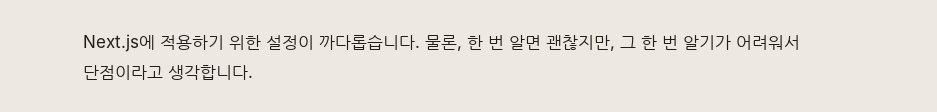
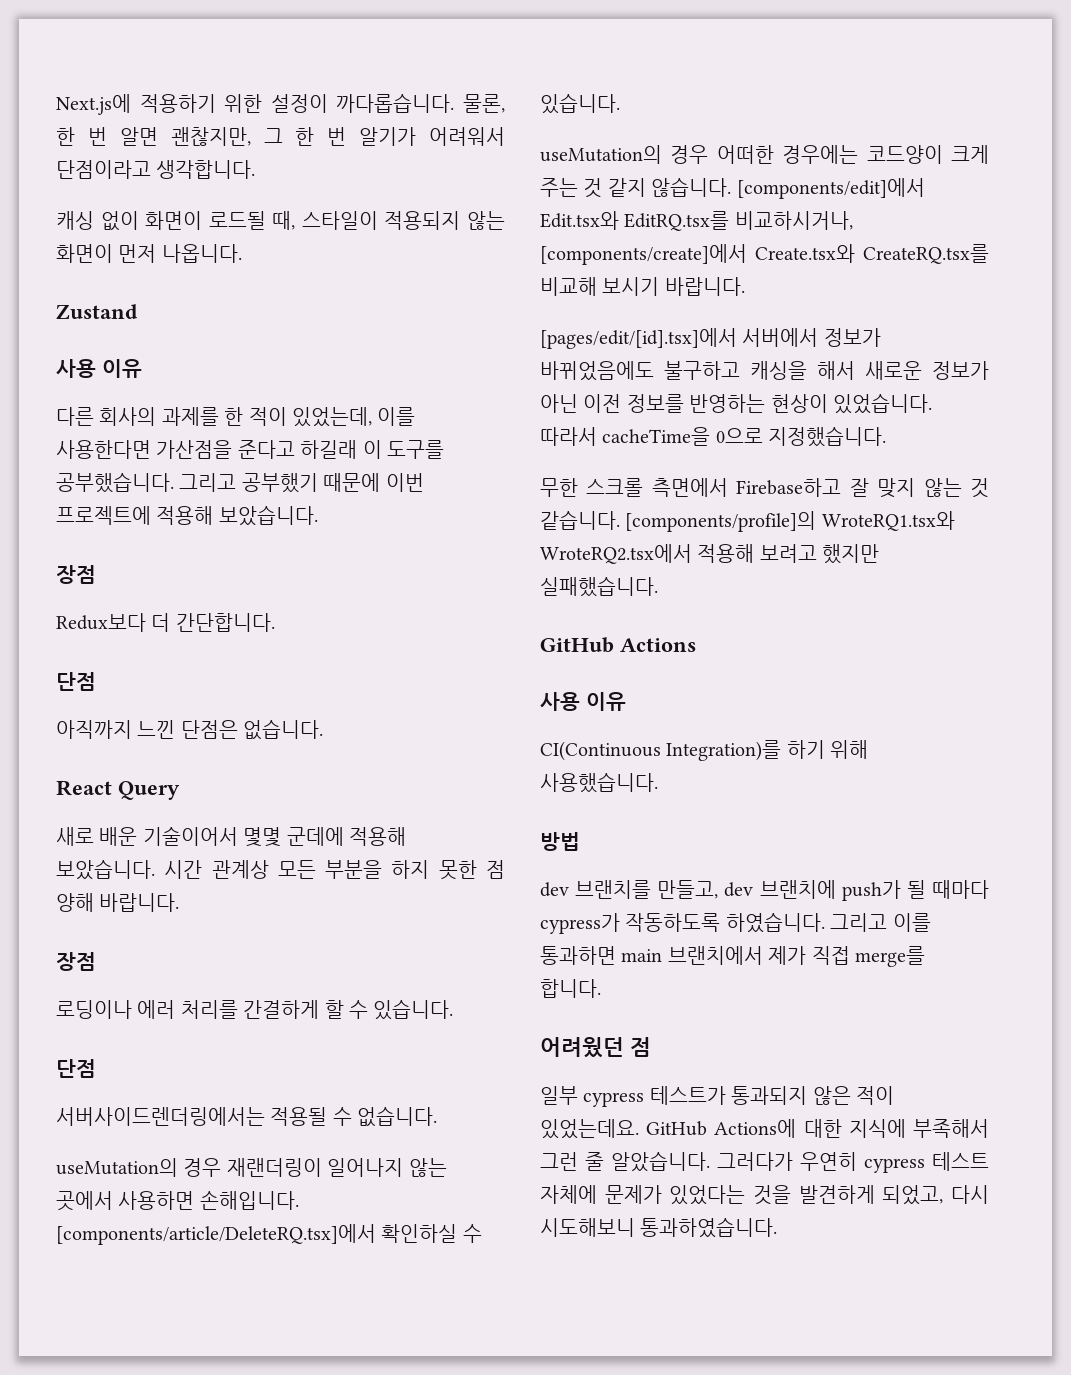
+ 캐싱 없이 화면이 로드될 때, 스타일이 적용되지 않는 화면이 먼저 나옵니다.
+ Zustand
+ 사용 이유
+ 다른 회사의 과제를 한 적이 있었는데, 이를 사용한다면 가산점을 준다고 하길래 이 도구를 공부했습니다. 그리고 공부했기 때문에 이번 프로젝트에 적용해 보았습니다.
+ 장점
+ Redux보다 더 간단합니다.
+ 단점
+ 아직까지 느낀 단점은 없습니다.
+ React Query
+ 새로 배운 기술이어서 몇몇 군데에 적용해 보았습니다. 시간 관계상 모든 부분을 하지 못한 점 양해 바랍니다.
+ 장점
+ 로딩이나 에러 처리를 간결하게 할 수 있습니다.
+ 단점
+ 서버사이드렌더링에서는 적용될 수 없습니다.
+ useMutation의 경우 재랜더링이 일어나지 않는 곳에서 사용하면 손해입니다. [components/article/DeleteRQ.tsx]에서 확인하실 수 있습니다.
+ useMutation의 경우 어떠한 경우에는 코드양이 크게 주는 것 같지 않습니다. [components/edit]에서 Edit.tsx와 EditRQ.tsx를 비교하시거나, [components/create]에서 Create.tsx와 CreateRQ.tsx를 비교해 보시기 바랍니다.
+ [pages/edit/[id].tsx]에서 서버에서 정보가 바뀌었음에도 불구하고 캐싱을 해서 새로운 정보가 아닌 이전 정보를 반영하는 현상이 있었습니다. 따라서 cacheTime을 0으로 지정했습니다.
+ 무한 스크롤 측면에서 Firebase하고 잘 맞지 않는 것 같습니다. [components/profile]의 WroteRQ1.tsx와 WroteRQ2.tsx에서 적용해 보려고 했지만 실패했습니다.
+ GitHub Actions
+ 사용 이유
+ CI(Continuous Integration)를 하기 위해 사용했습니다.
+ 방법
+ dev 브랜치를 만들고, dev 브랜치에 push가 될 때마다 cypress가 작동하도록 하였습니다. 그리고 이를 통과하면 main 브랜치에서 제가 직접 merge를 합니다.
+ 어려웠던 점
+ 일부 cypress 테스트가 통과되지 않은 적이 있었는데요. GitHub Actions에 대한 지식에 부족해서 그런 줄 알았습니다. 그러다가 우연히 cypress 테스트 자체에 문제가 있었다는 것을 발견하게 되었고, 다시 시도해보니 통과하였습니다.

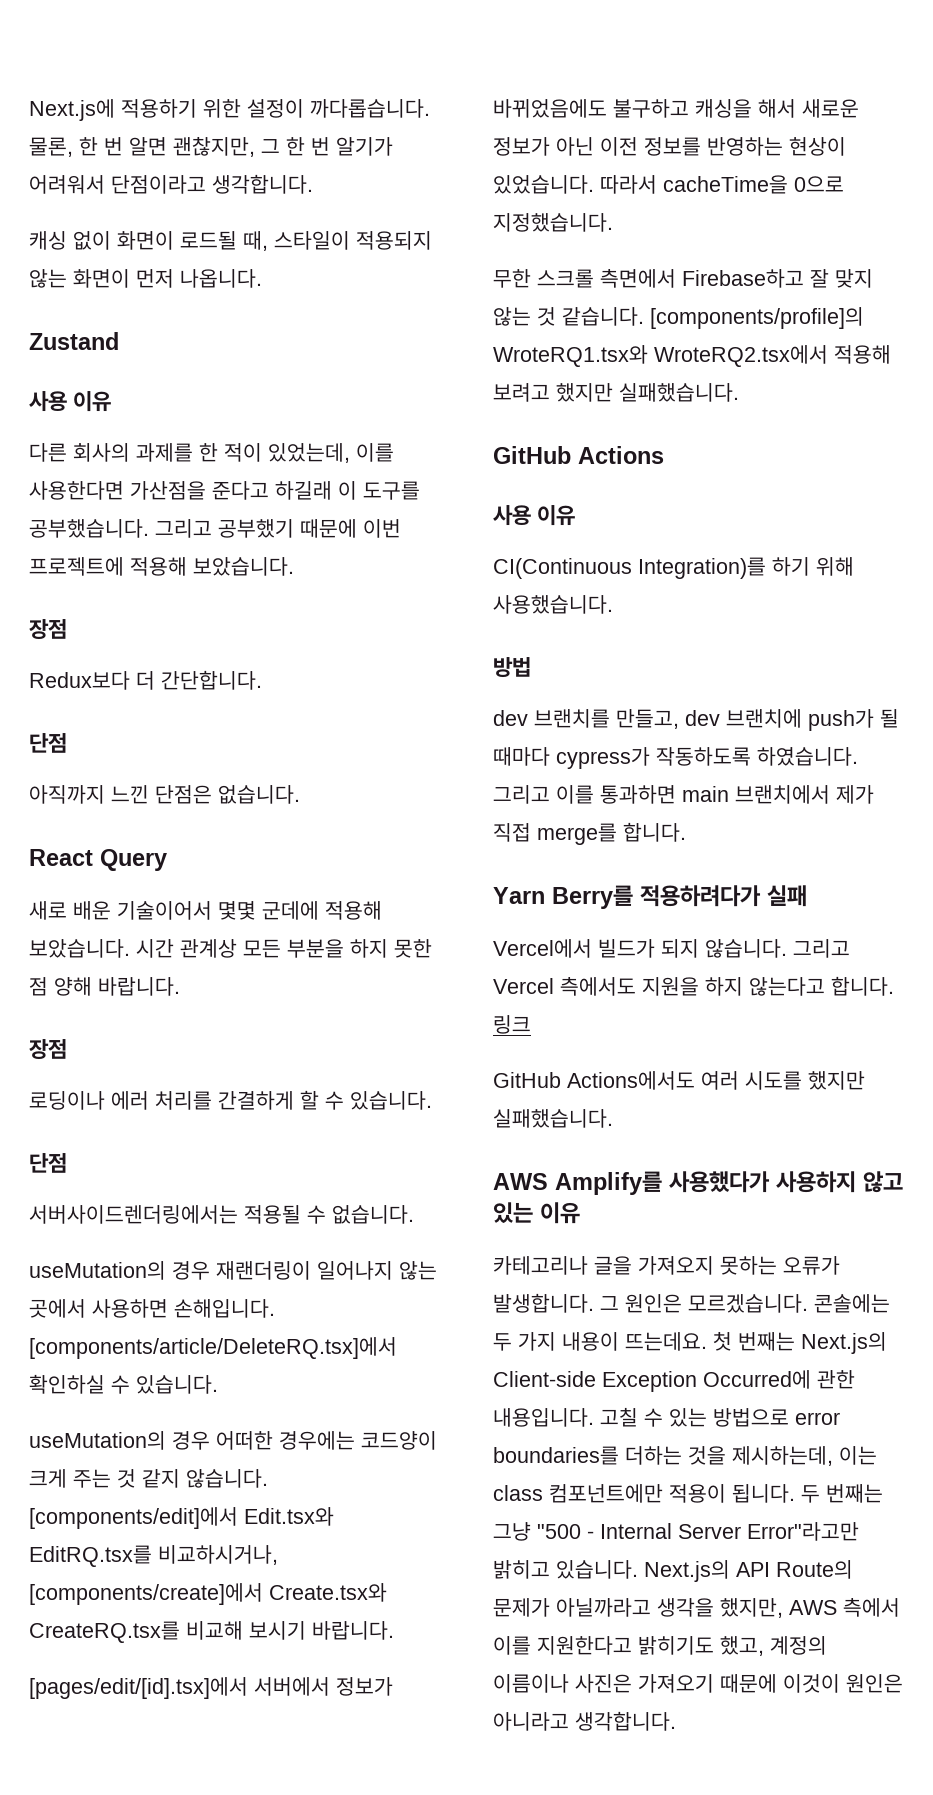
- 어려웠던 점
- 일부 cypress 테스트가 통과되지 않은 적이 있었는데요. GitHub Actions에 대한 지식에 부족해서 그런 줄 알았습니다. 그러다가 우연히 cypress 테스트 자체에 문제가 있었다는 것을 발견하게 되었고, 다시 시도해보니 통과하였습니다.
+ Yarn Berry를 적용하려다가 실패
+ Vercel에서 빌드가 되지 않습니다. 그리고 Vercel 측에서도 지원을 하지 않는다고 합니다. 링크
+ GitHub Actions에서도 여러 시도를 했지만 실패했습니다.
+ AWS Amplify를 사용했다가 사용하지 않고 있는 이유
+ 카테고리나 글을 가져오지 못하는 오류가 발생합니다. 그 원인은 모르겠습니다. 콘솔에는 두 가지 내용이 뜨는데요. 첫 번째는 Next.js의 Client-side Exception Occurred에 관한 내용입니다. 고칠 수 있는 방법으로 error boundaries를 더하는 것을 제시하는데, 이는 class 컴포넌트에만 적용이 됩니다. 두 번째는 그냥 "500 - Internal Server Error"라고만 밝히고 있습니다. Next.js의 API Route의 문제가 아닐까라고 생각을 했지만, AWS 측에서 이를 지원한다고 밝히기도 했고, 계정의 이름이나 사진은 가져오기 때문에 이것이 원인은 아니라고 생각합니다.

